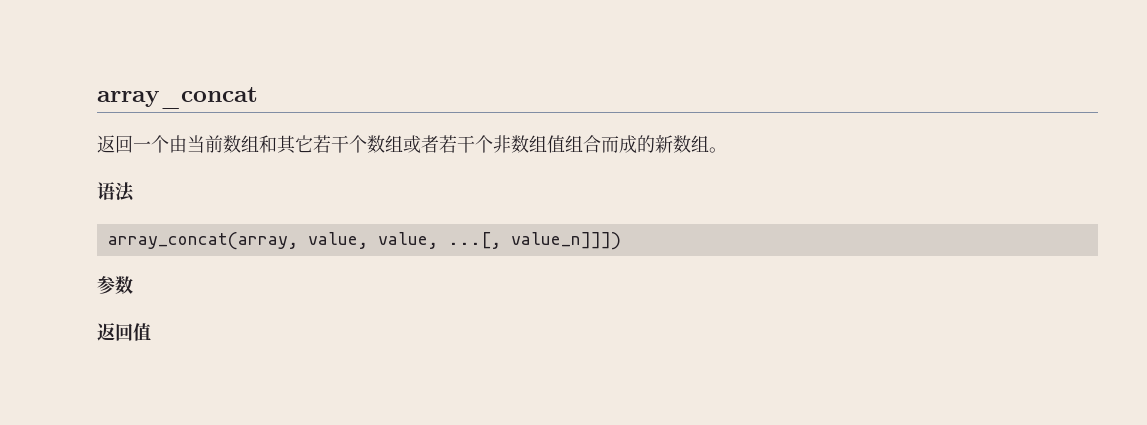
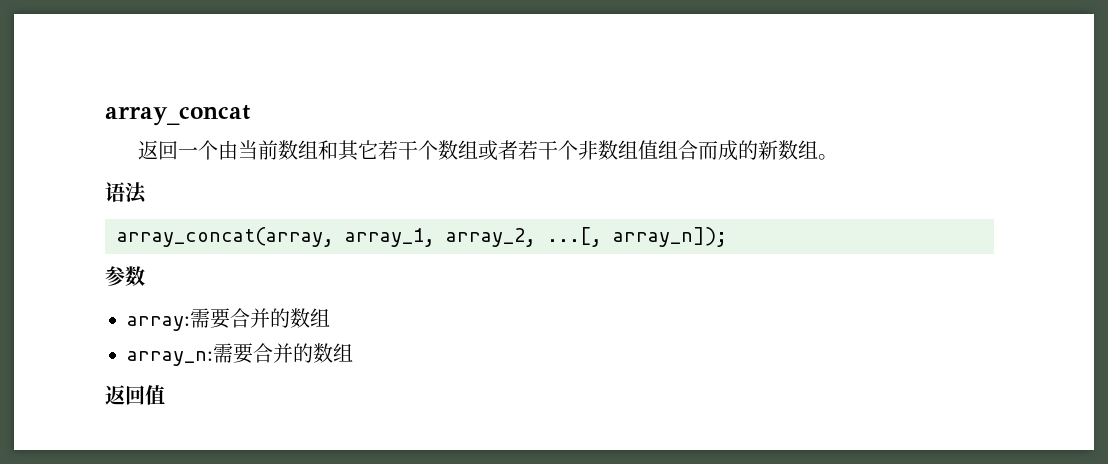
- array_concat(array, value, value, ...[, value_n]]])
+ array_concat(array, array_1, array_2, ...[, array_n]);
  参数
+ array:需要合并的数组
+ array_n:需要合并的数组

